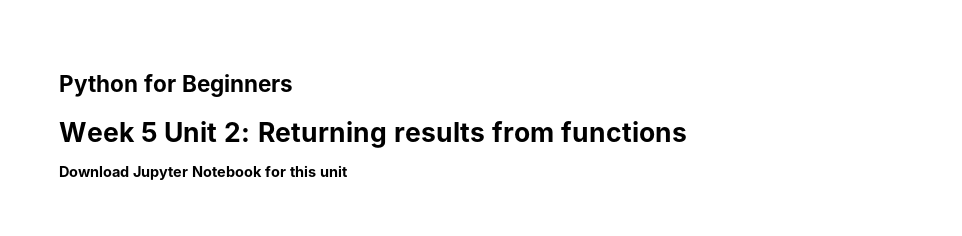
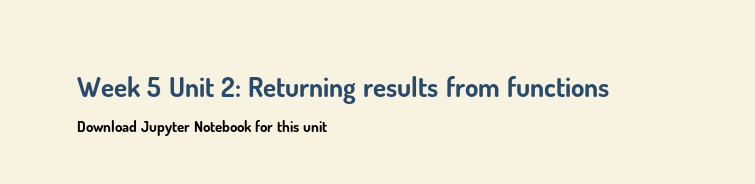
- Python for Beginners

